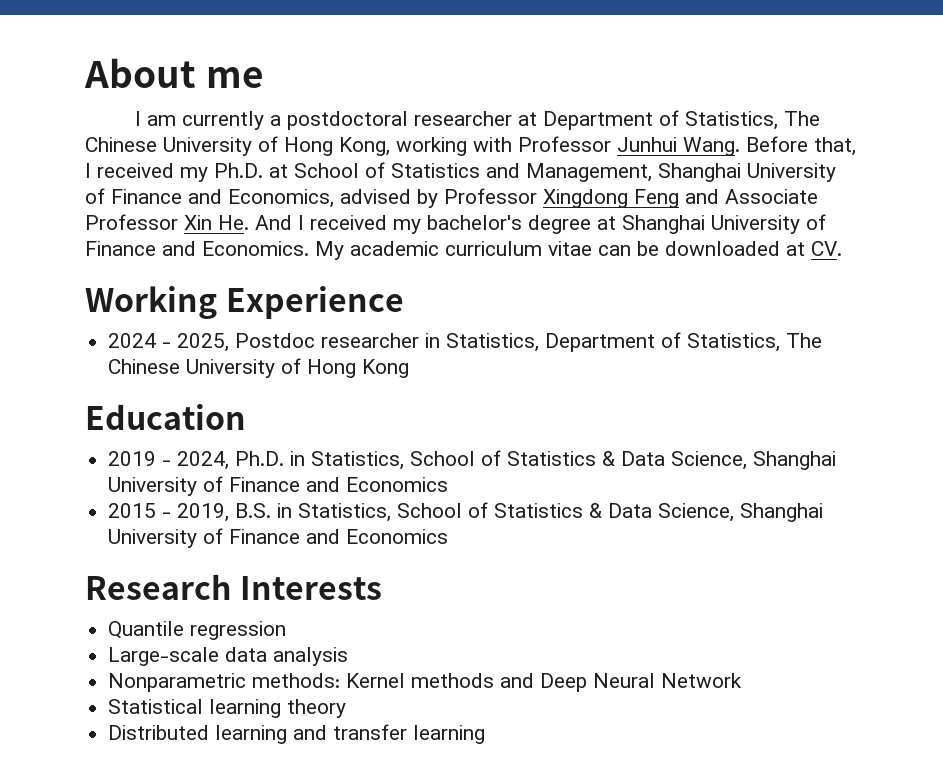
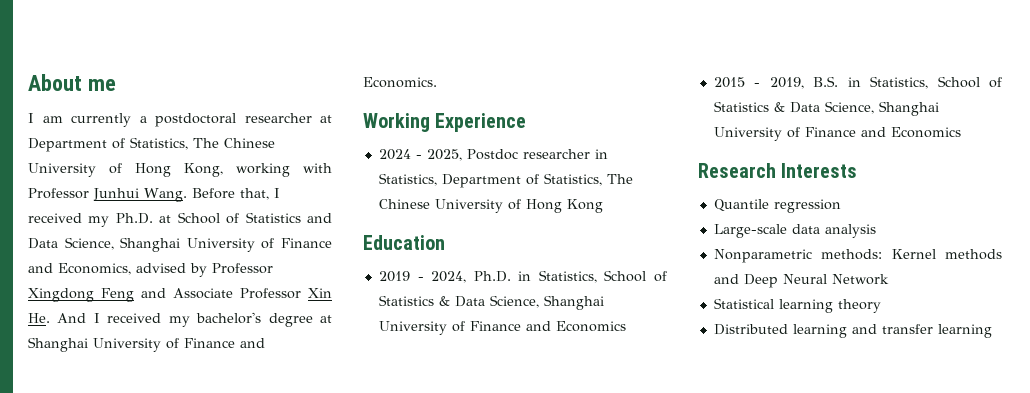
- Before that, I received my Ph.D. at School of Statistics and Management, Shanghai University of Finance and Economics, advised by Professor Xingdong Feng and Associate Professor Xin He. And I received my bachelor's degree at Shanghai University of Finance and Economics. My academic curriculum vitae can be downloaded at CV.
+ Before that, I received my Ph.D. at School of Statistics and Data Science, Shanghai University of Finance and Economics, advised by Professor Xingdong Feng and Associate Professor Xin He. And I received my bachelor's degree at Shanghai University of Finance and Economics.

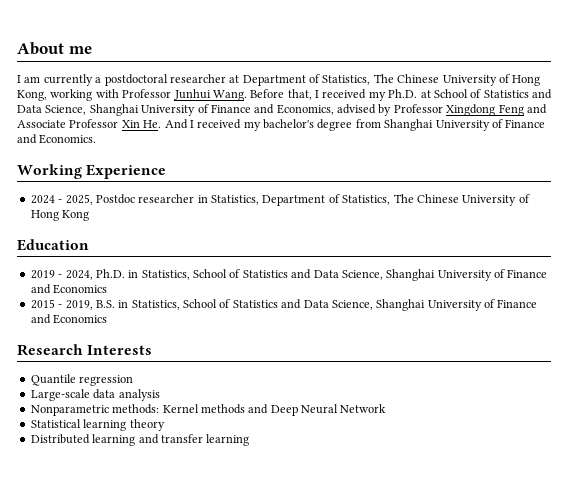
- Before that, I received my Ph.D. at School of Statistics and Data Science, Shanghai University of Finance and Economics, advised by Professor Xingdong Feng and Associate Professor Xin He. And I received my bachelor's degree at Shanghai University of Finance and Economics.
+ Before that, I received my Ph.D. at School of Statistics and Data Science, Shanghai University of Finance and Economics, advised by Professor Xingdong Feng and Associate Professor Xin He. And I received my bachelor's degree from Shanghai University of Finance and Economics.
- 2019 - 2024, Ph.D. in Statistics, School of Statistics & Data Science, Shanghai University of Finance and Economics
+ 2019 - 2024, Ph.D. in Statistics, School of Statistics and Data Science, Shanghai University of Finance and Economics
- 2015 - 2019, B.S. in Statistics, School of Statistics & Data Science, Shanghai University of Finance and Economics
+ 2015 - 2019, B.S. in Statistics, School of Statistics and Data Science, Shanghai University of Finance and Economics

